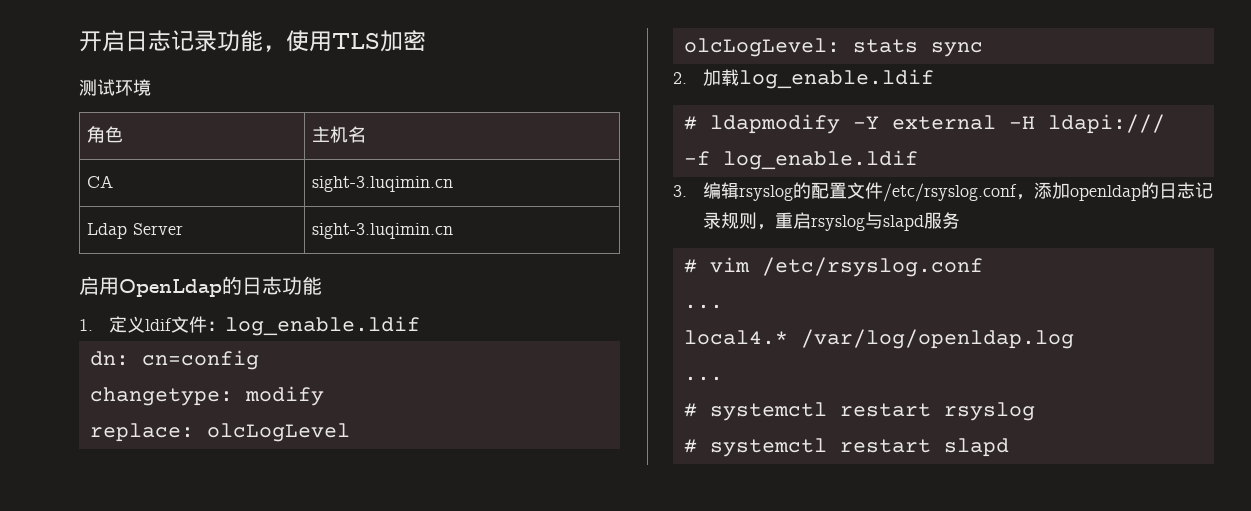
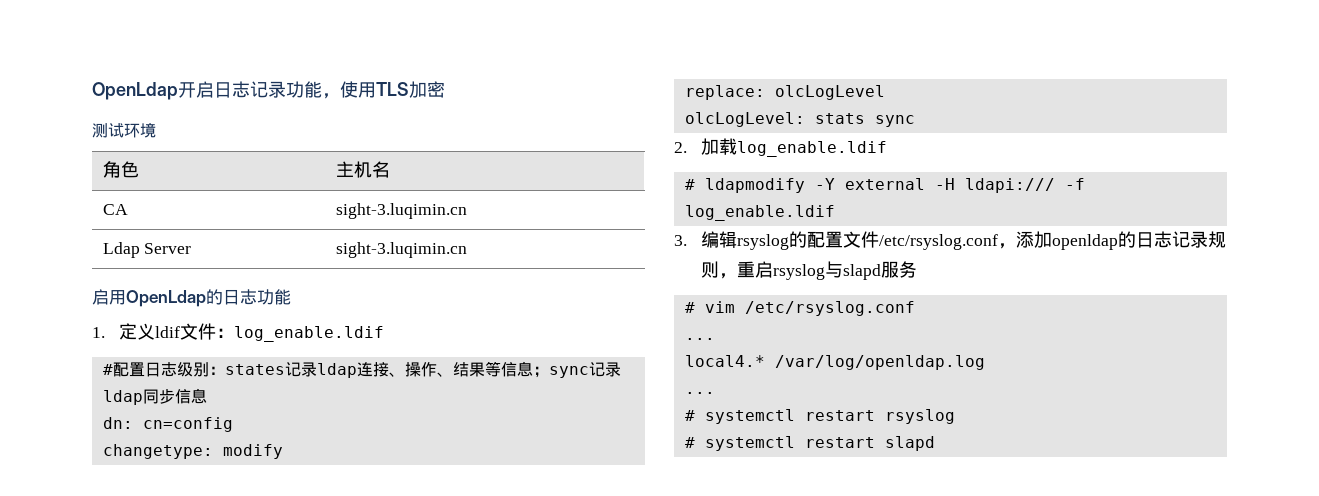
- 开启日志记录功能，使用TLS加密
+ OpenLdap开启日志记录功能，使用TLS加密
+ #配置日志级别：states记录ldap连接、操作、结果等信息；sync记录ldap同步信息

